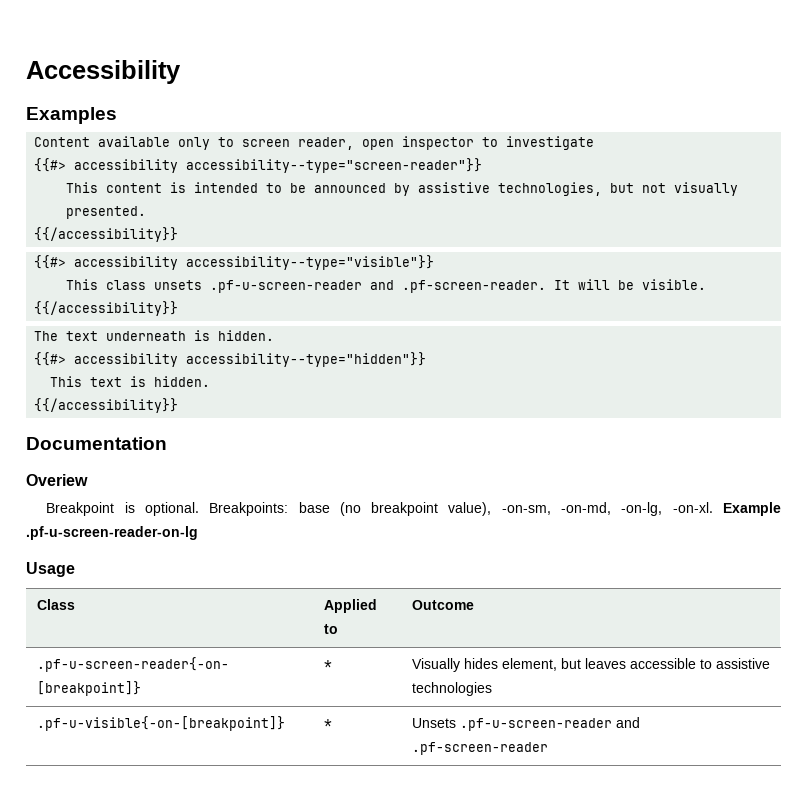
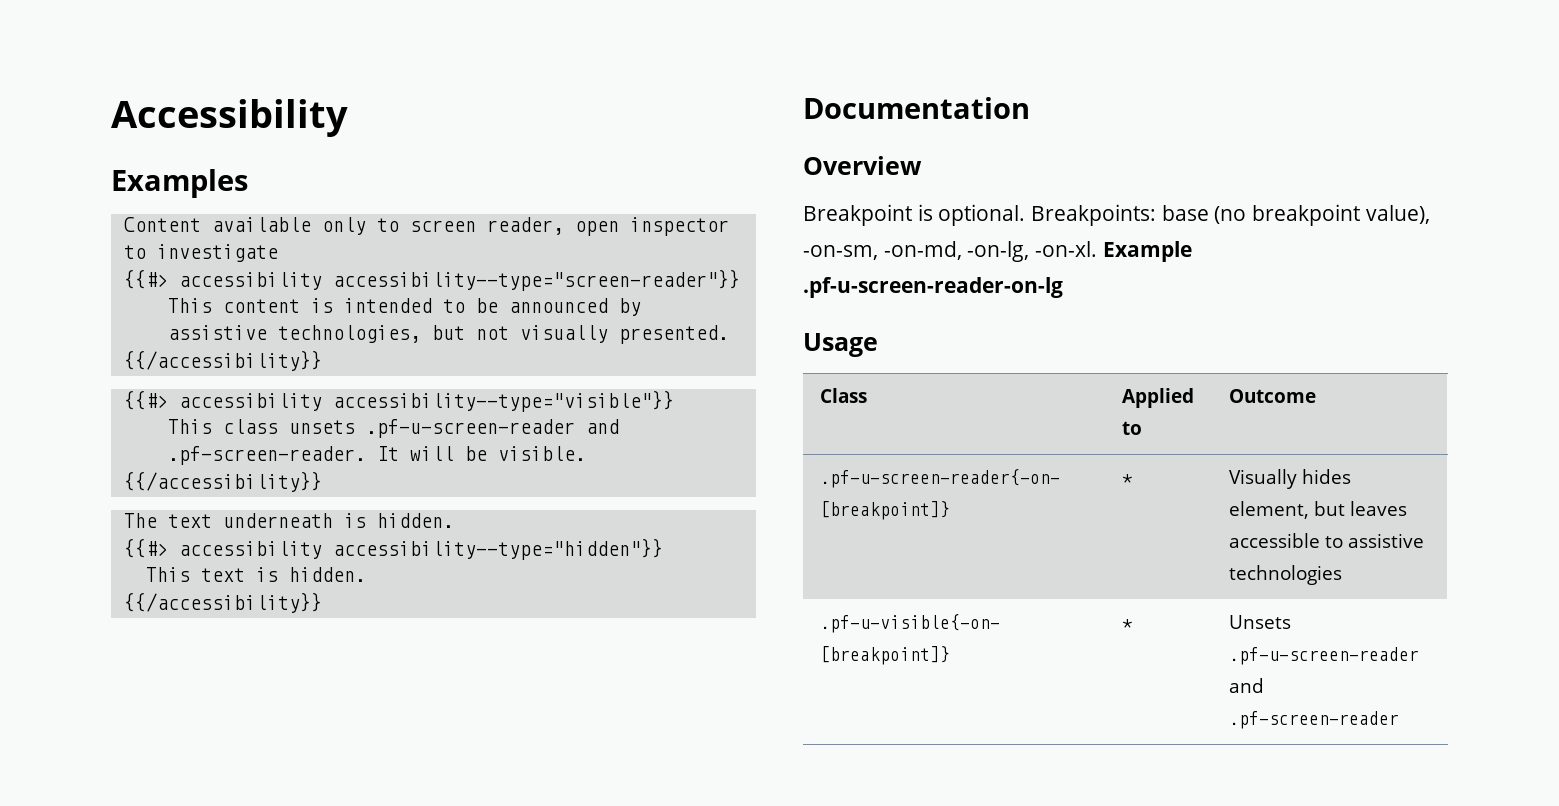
- Overiew
+ Overview

